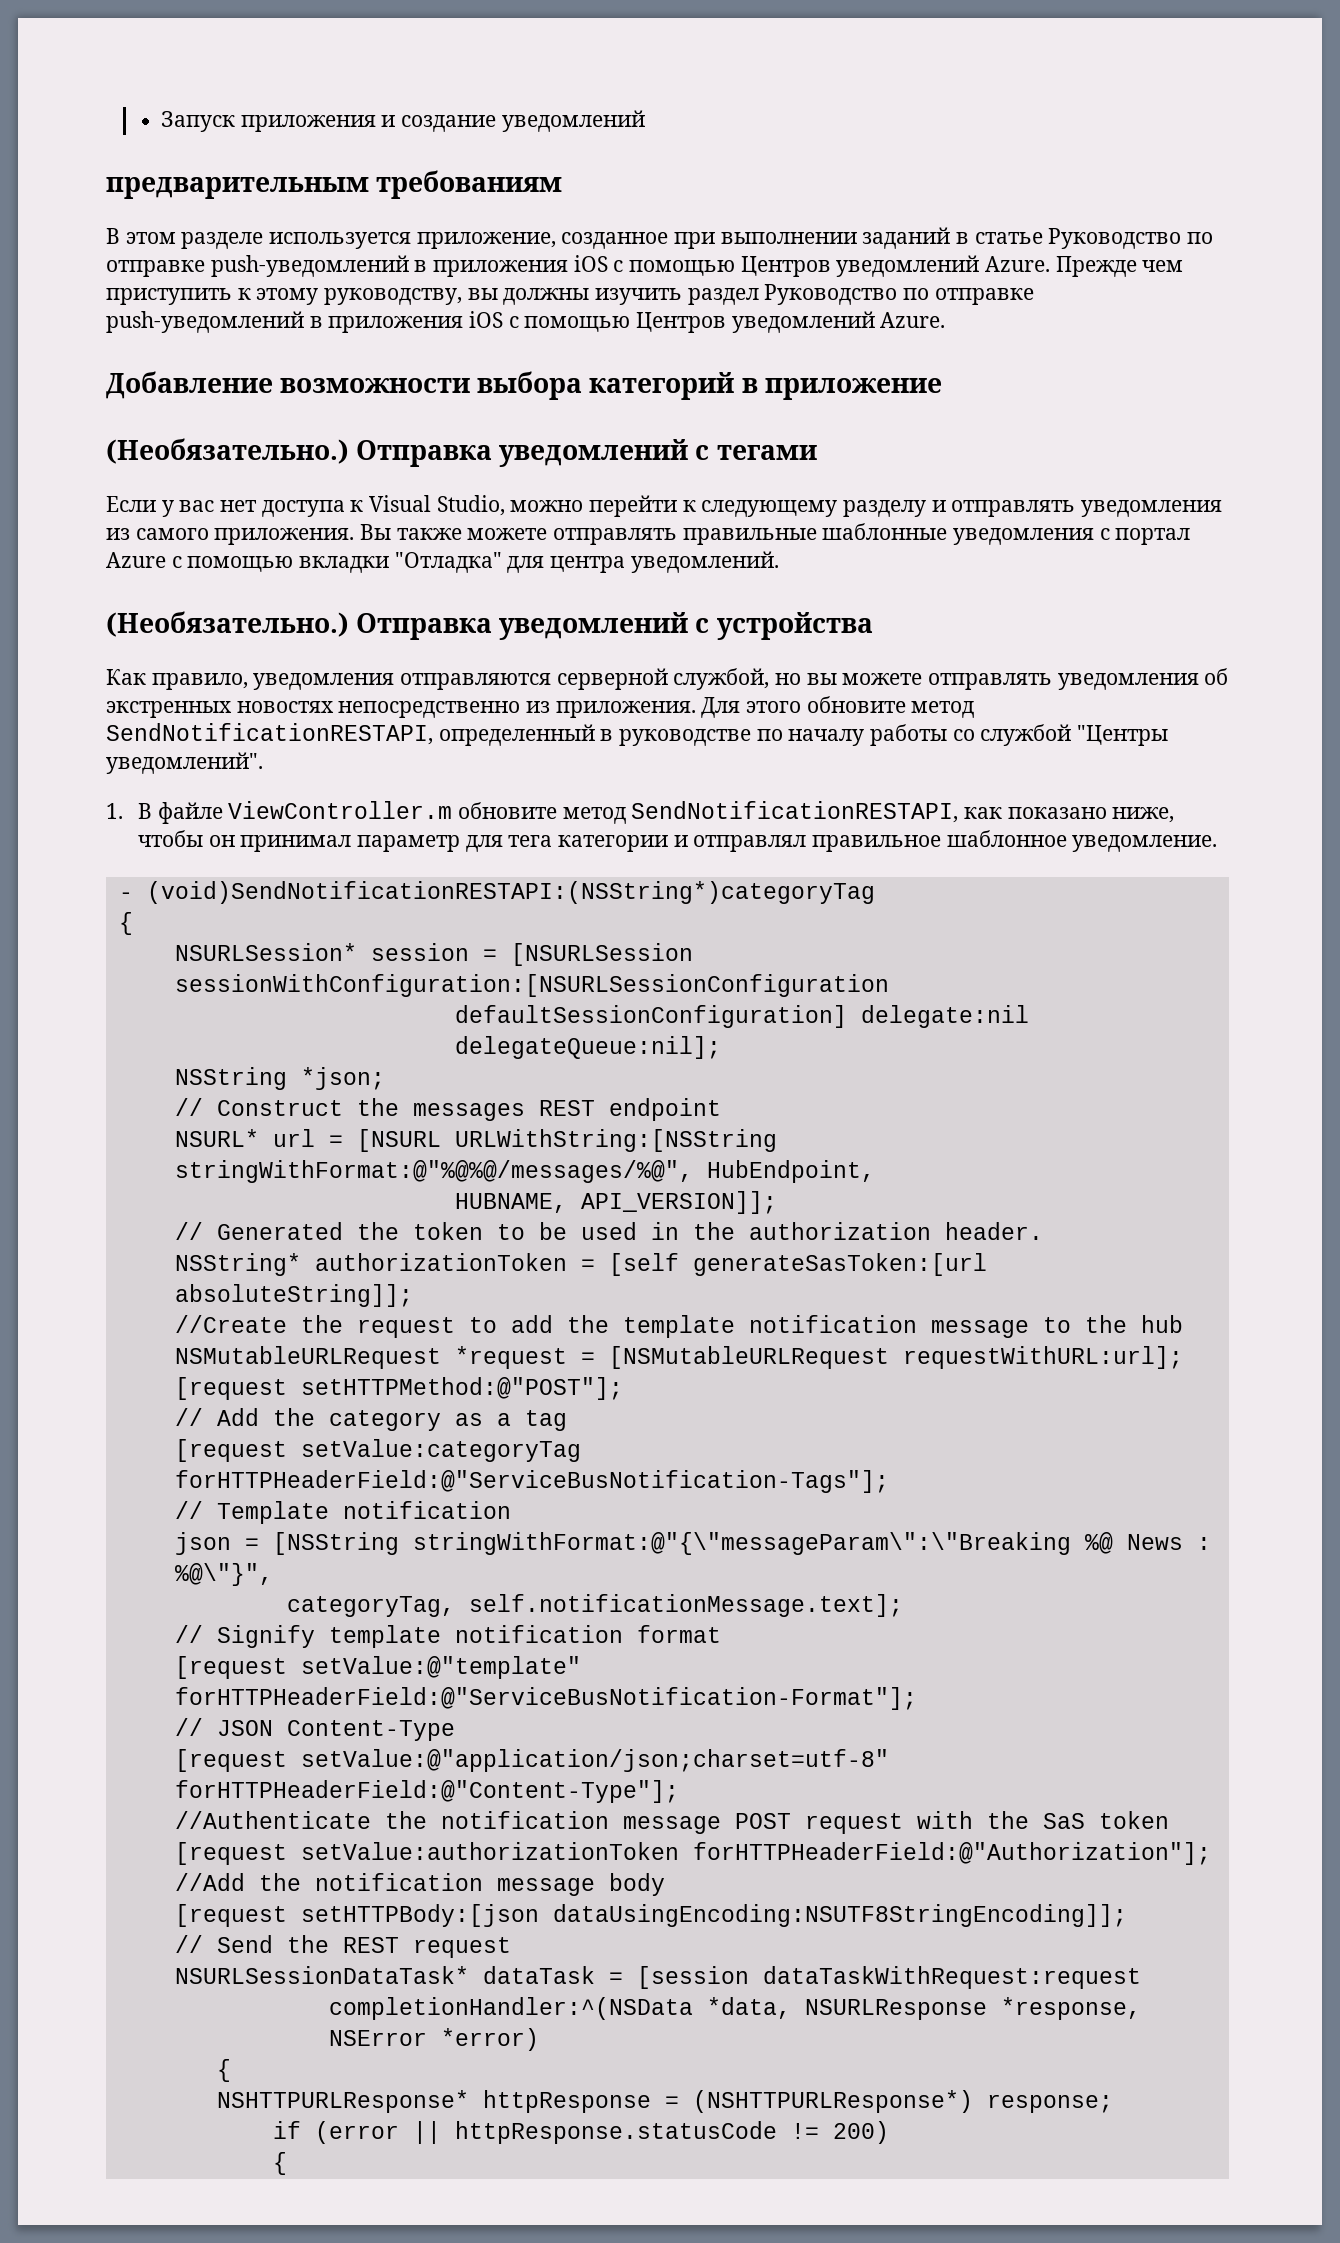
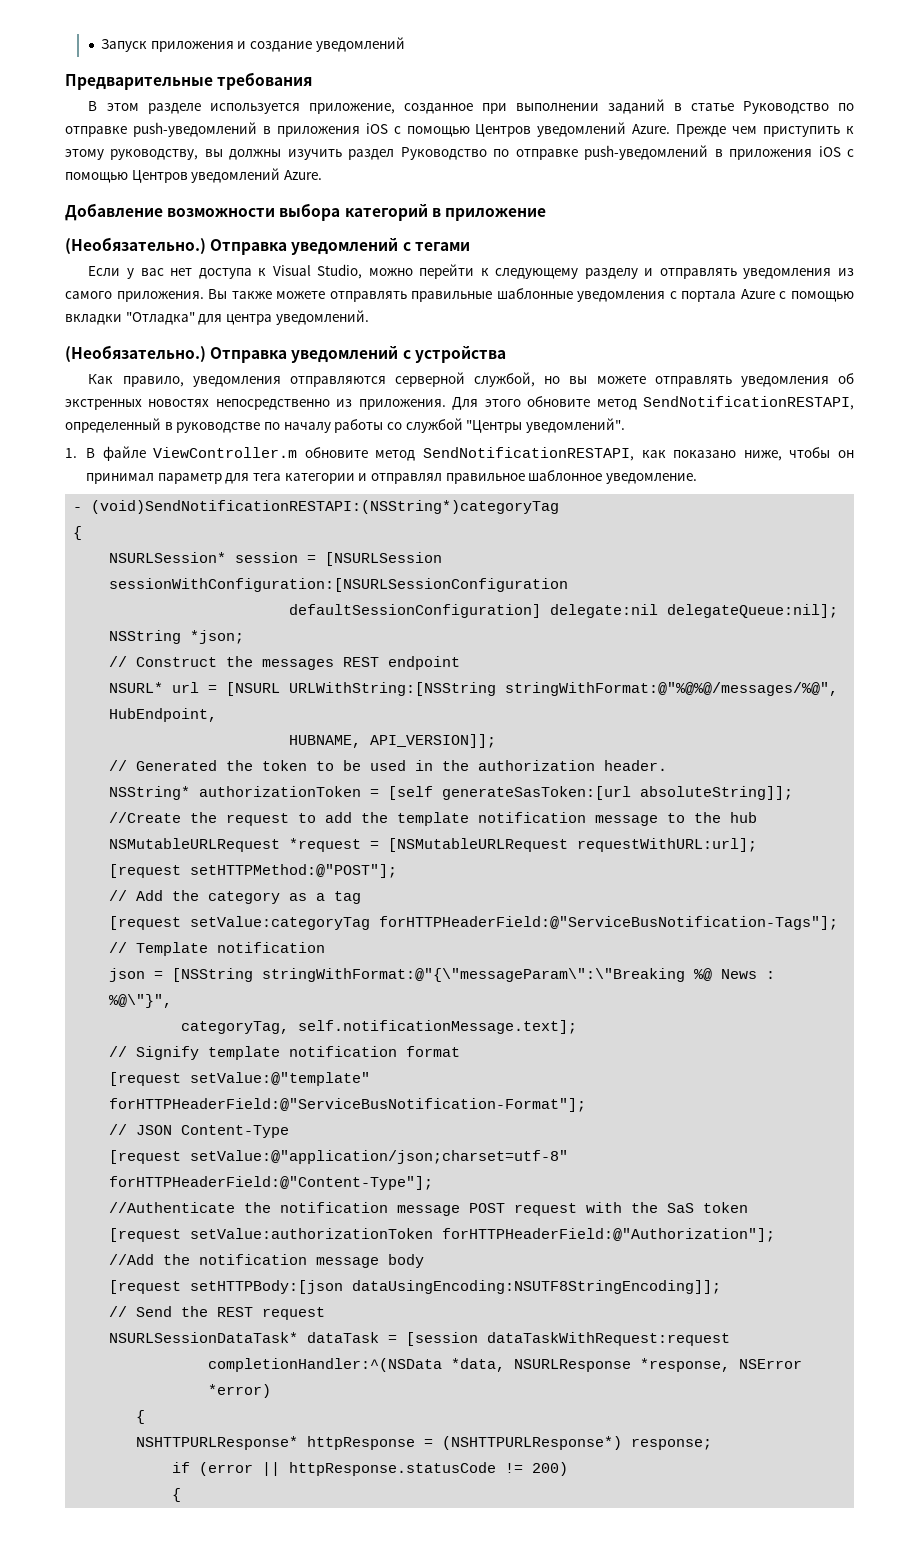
- предварительным требованиям
+ Предварительные требования
- Вы также можете отправлять правильные шаблонные уведомления с портал Azure с помощью вкладки "Отладка" для центра уведомлений.
+ Вы также можете отправлять правильные шаблонные уведомления с портала Azure с помощью вкладки "Отладка" для центра уведомлений.

